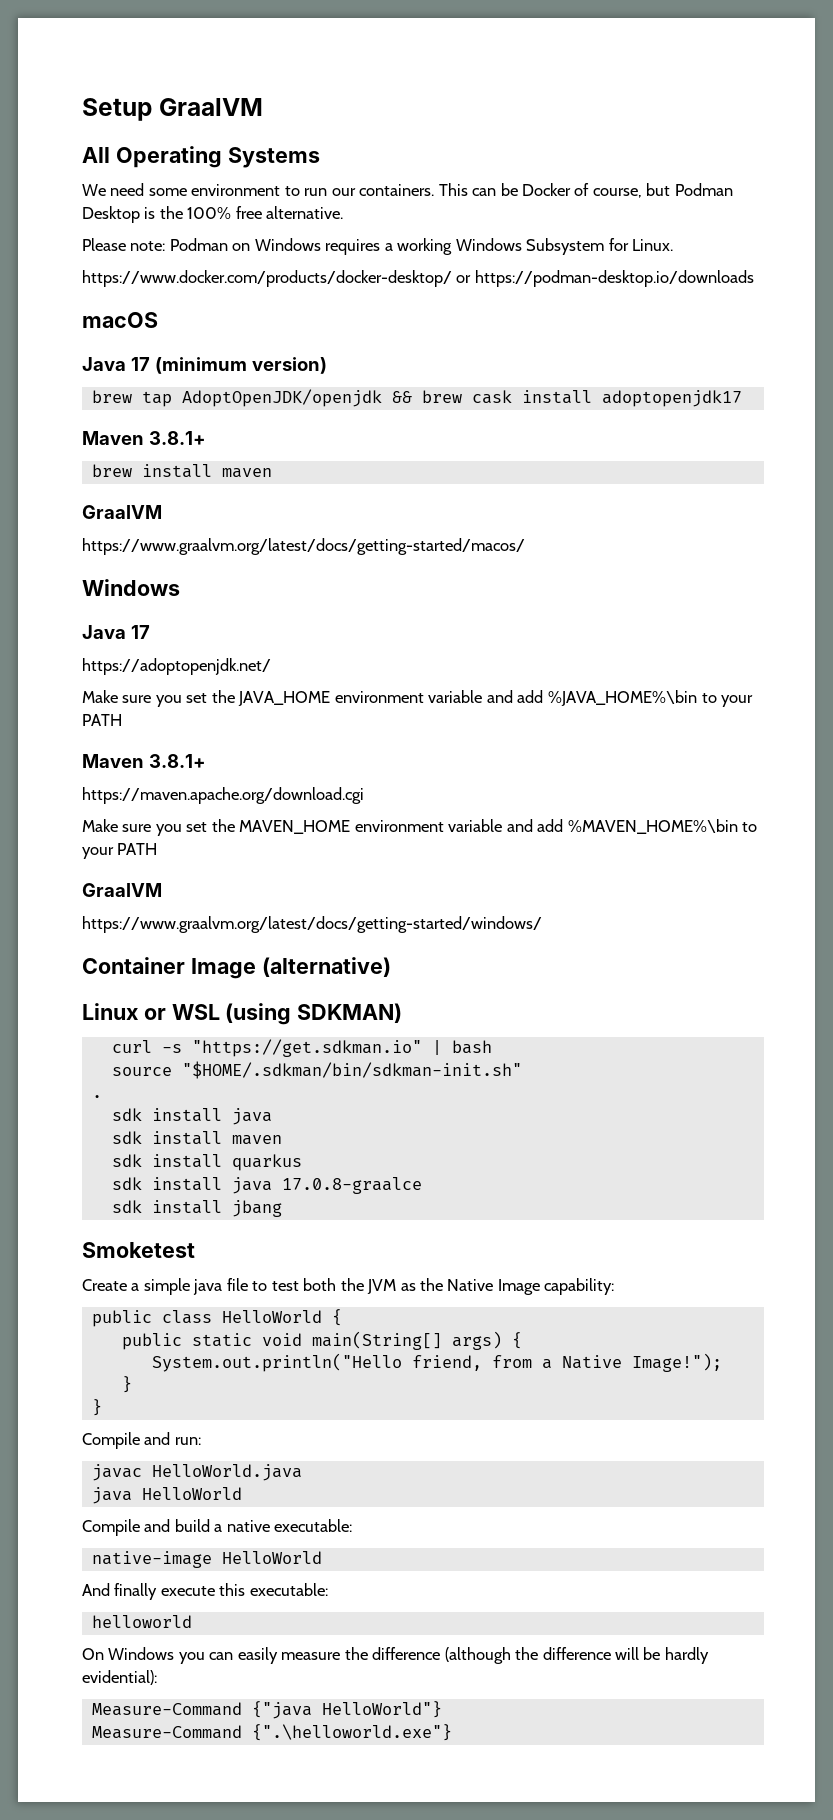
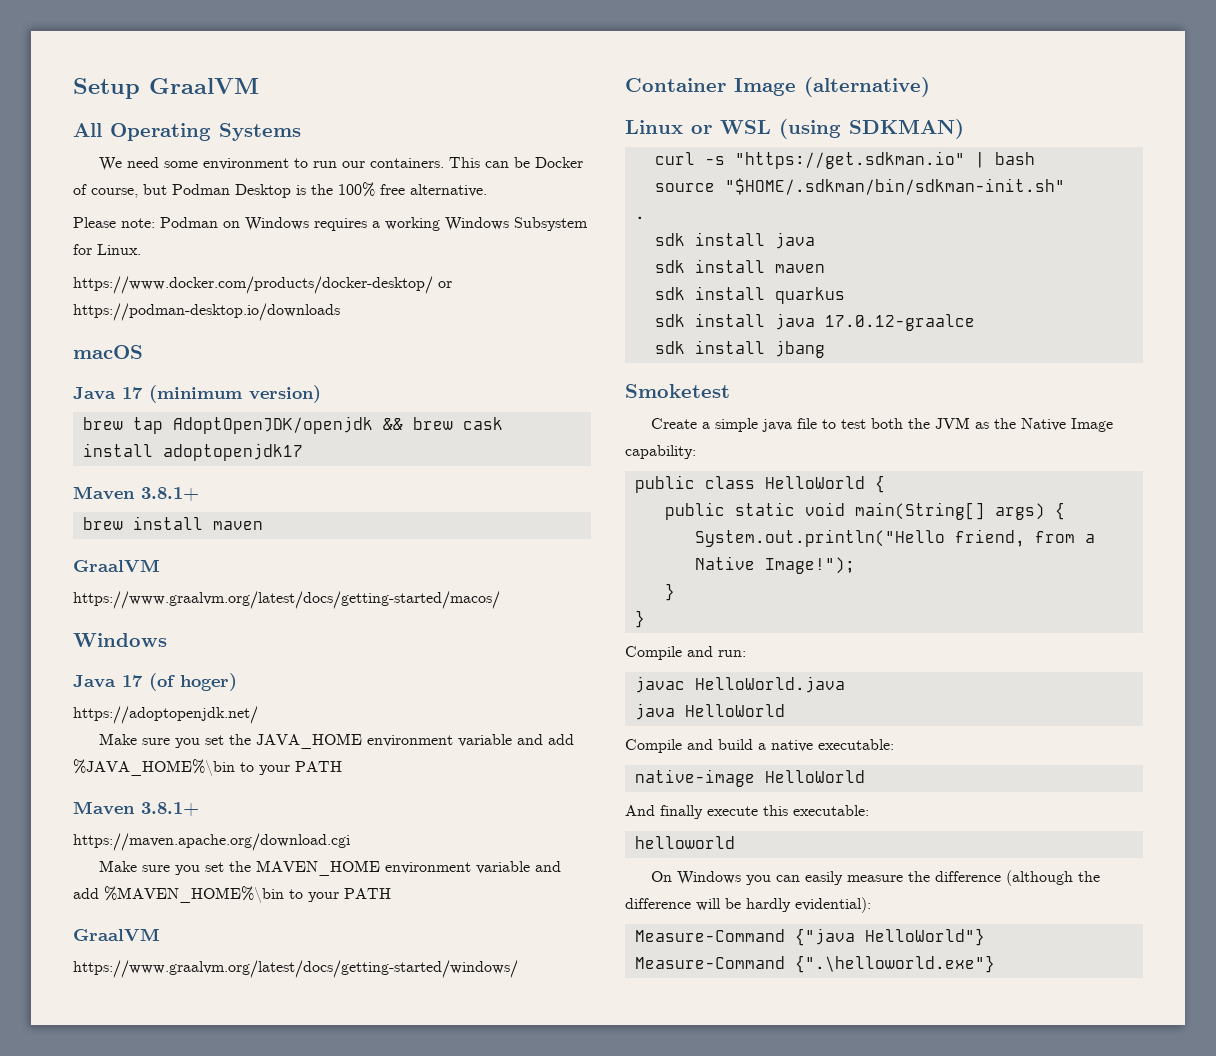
  https://www.graalvm.org/latest/docs/getting-started/macos/
  Windows
- Java 17
+ Java 17 (of hoger)
- sdk install java 17.0.8-graalce
+ sdk install java 17.0.12-graalce

